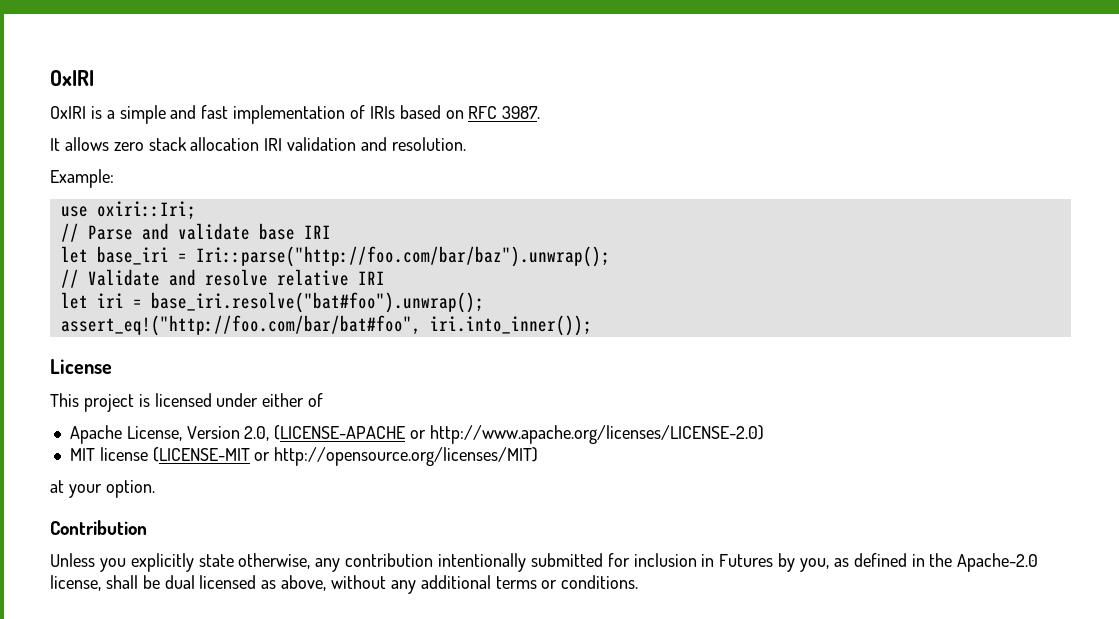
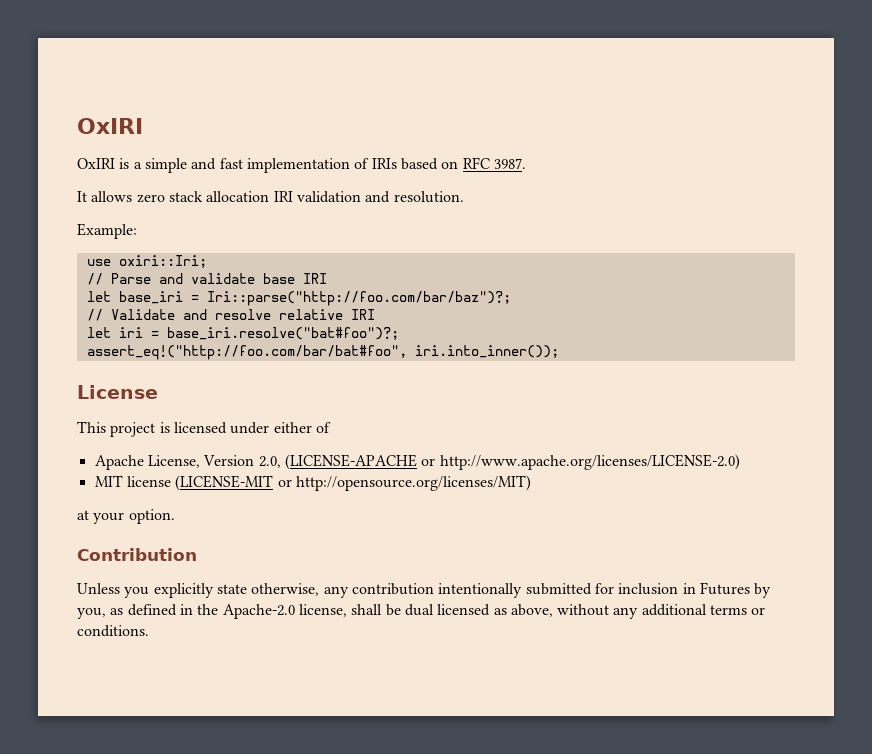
- let base_iri = Iri::parse("http://foo.com/bar/baz").unwrap();
+ let base_iri = Iri::parse("http://foo.com/bar/baz")?;
- let iri = base_iri.resolve("bat#foo").unwrap();
+ let iri = base_iri.resolve("bat#foo")?;

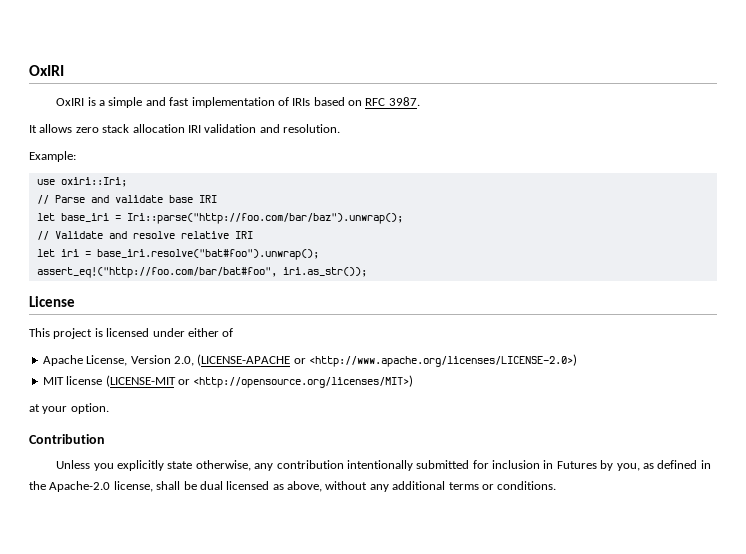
- let base_iri = Iri::parse("http://foo.com/bar/baz")?;
+ let base_iri = Iri::parse("http://foo.com/bar/baz").unwrap();
- let iri = base_iri.resolve("bat#foo")?;
+ let iri = base_iri.resolve("bat#foo").unwrap();
- assert_eq!("http://foo.com/bar/bat#foo", iri.into_inner());
+ assert_eq!("http://foo.com/bar/bat#foo", iri.as_str());
- Apache License, Version 2.0, (LICENSE-APACHE or http://www.apache.org/licenses/LICENSE-2.0)
+ Apache License, Version 2.0, (LICENSE-APACHE or <http://www.apache.org/licenses/LICENSE-2.0>)
- MIT license (LICENSE-MIT or http://opensource.org/licenses/MIT)
+ MIT license (LICENSE-MIT or <http://opensource.org/licenses/MIT>)

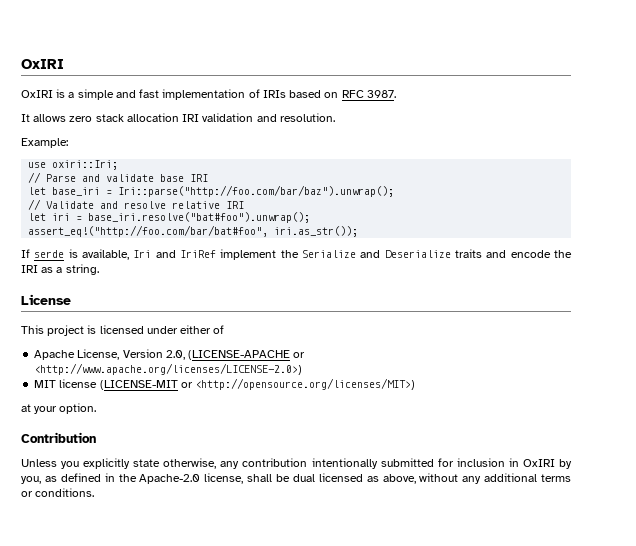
+ If serde is available, Iri and IriRef implement the Serialize and Deserialize traits and encode the IRI as a string.
- Unless you explicitly state otherwise, any contribution intentionally submitted for inclusion in Futures by you, as defined in the Apache-2.0 license, shall be dual licensed as above, without any additional terms or conditions.
+ Unless you explicitly state otherwise, any contribution intentionally submitted for inclusion in OxIRI by you, as defined in the Apache-2.0 license, shall be dual licensed as above, without any additional terms or conditions.

